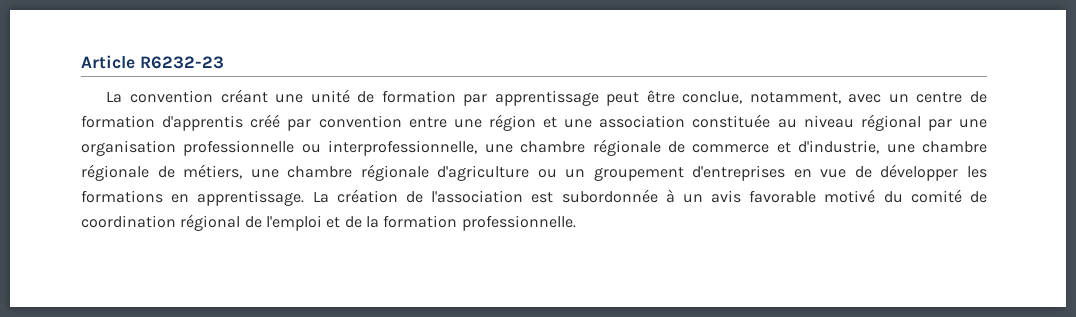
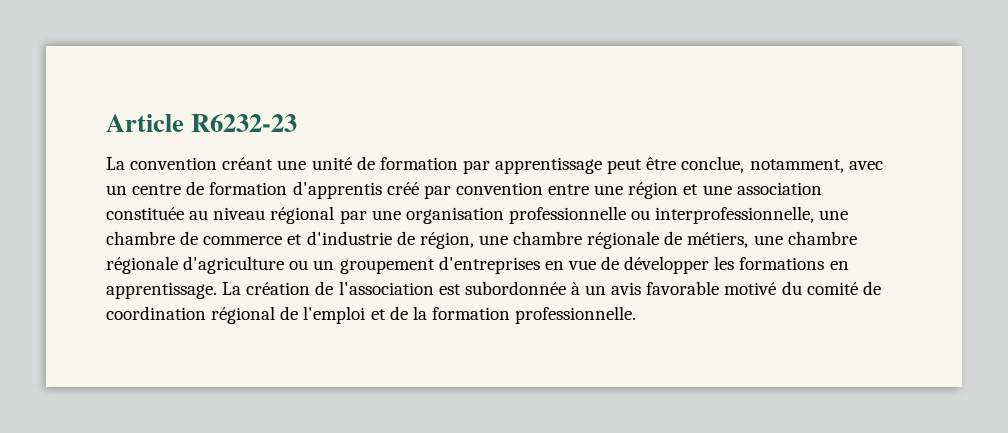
- La convention créant une unité de formation par apprentissage peut être conclue, notamment, avec un centre de formation d'apprentis créé par convention entre une région et une association constituée au niveau régional par une organisation professionnelle ou interprofessionnelle, une chambre régionale de commerce et d'industrie, une chambre régionale de métiers, une chambre régionale d'agriculture ou un groupement d'entreprises en vue de développer les formations en apprentissage.
+ La convention créant une unité de formation par apprentissage peut être conclue, notamment, avec un centre de formation d'apprentis créé par convention entre une région et une association constituée au niveau régional par une organisation professionnelle ou interprofessionnelle, une chambre de commerce et d'industrie de région, une chambre régionale de métiers, une chambre régionale d'agriculture ou un groupement d'entreprises en vue de développer les formations en apprentissage.

